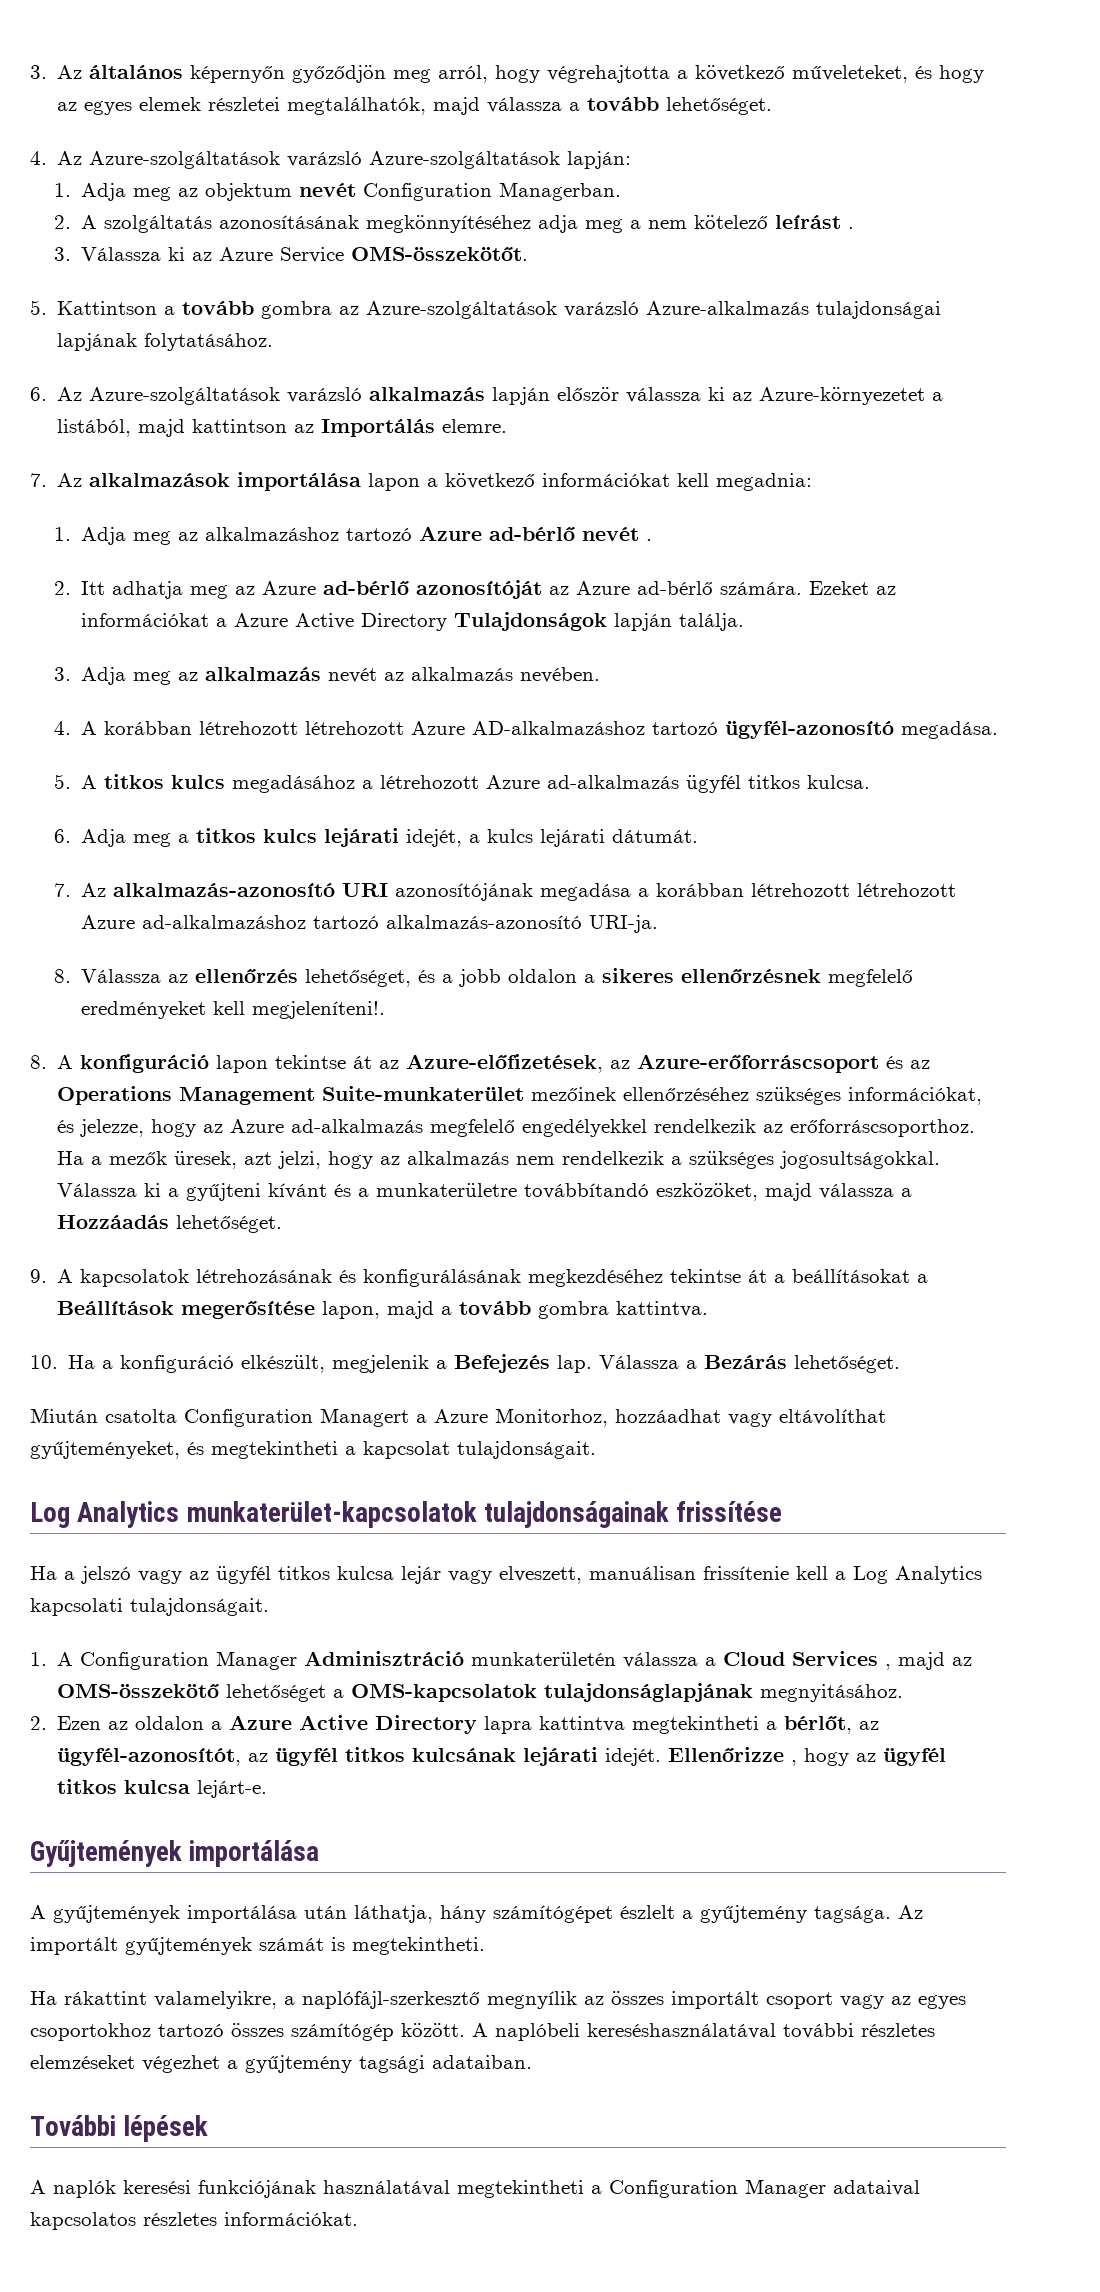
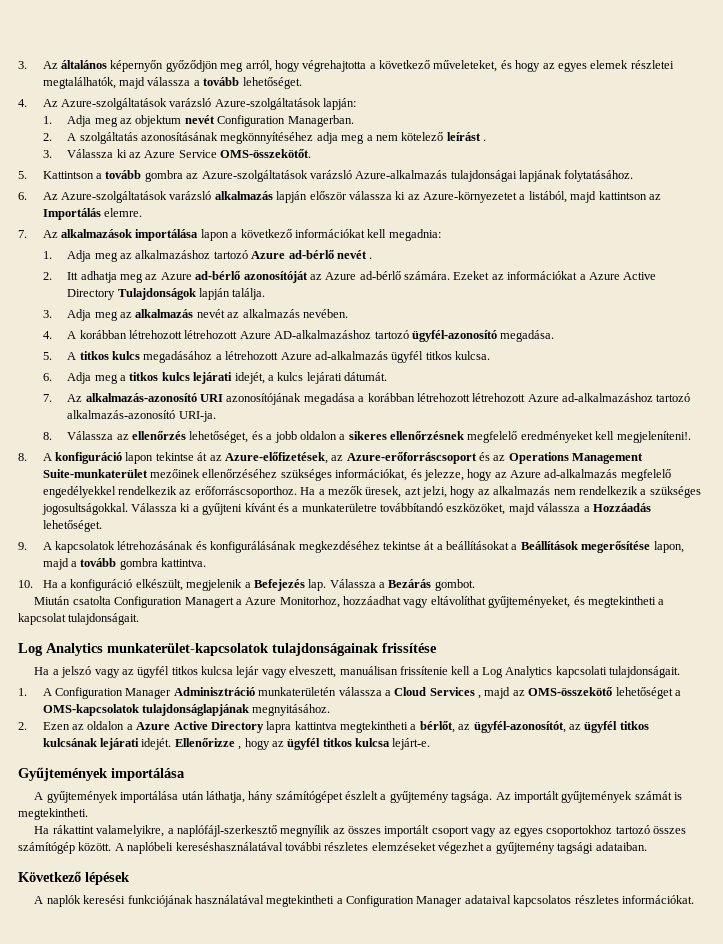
- Válassza a Bezárás lehetőséget.
+ Válassza a Bezárás gombot.
- További lépések
+ Következő lépések

